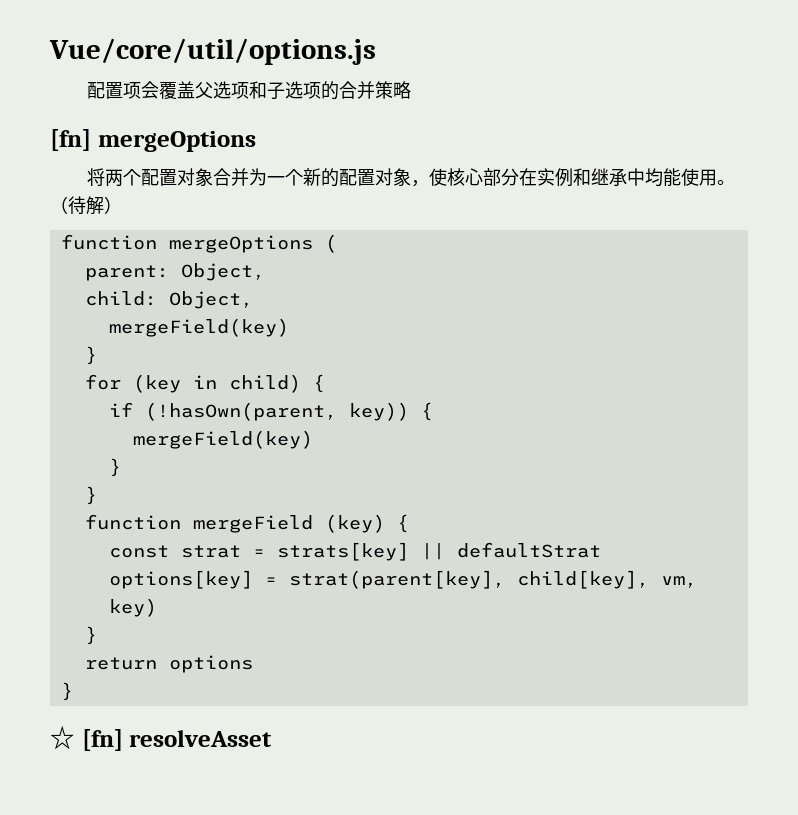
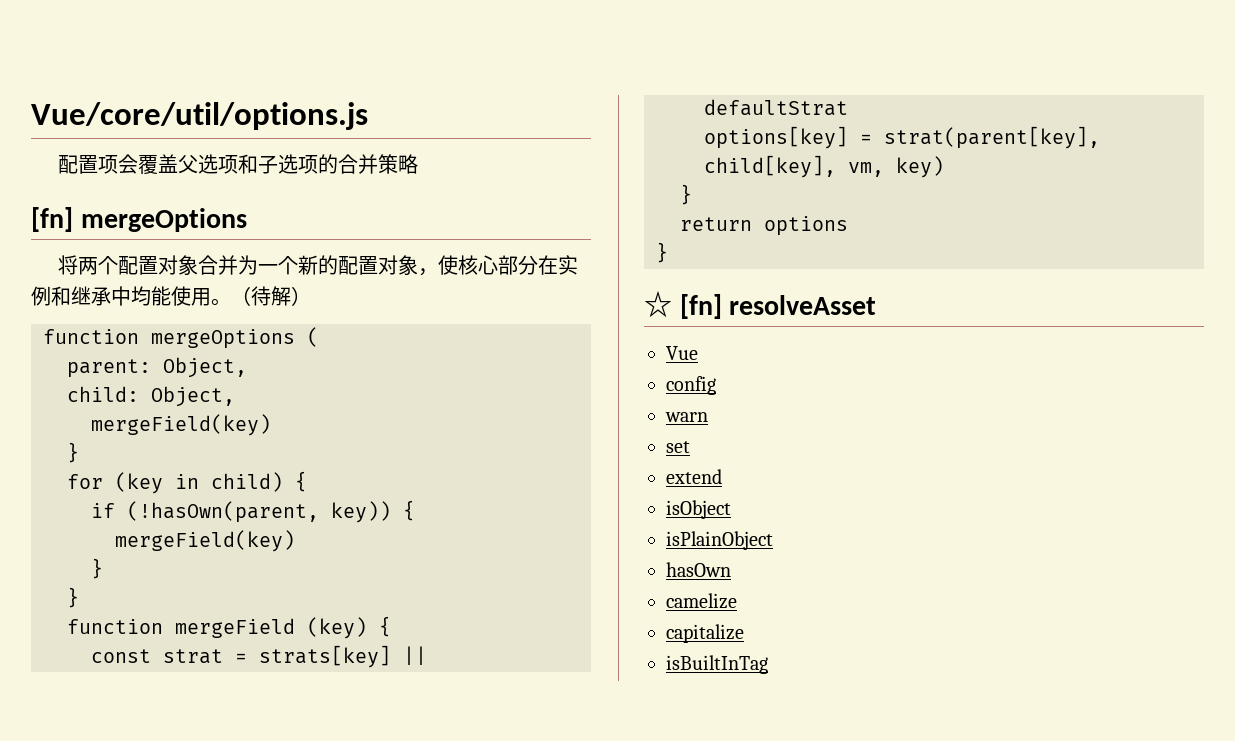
+ Vue
+ config
+ warn
+ set
+ extend
+ isObject
+ isPlainObject
+ hasOwn
+ camelize
+ capitalize
+ isBuiltInTag

